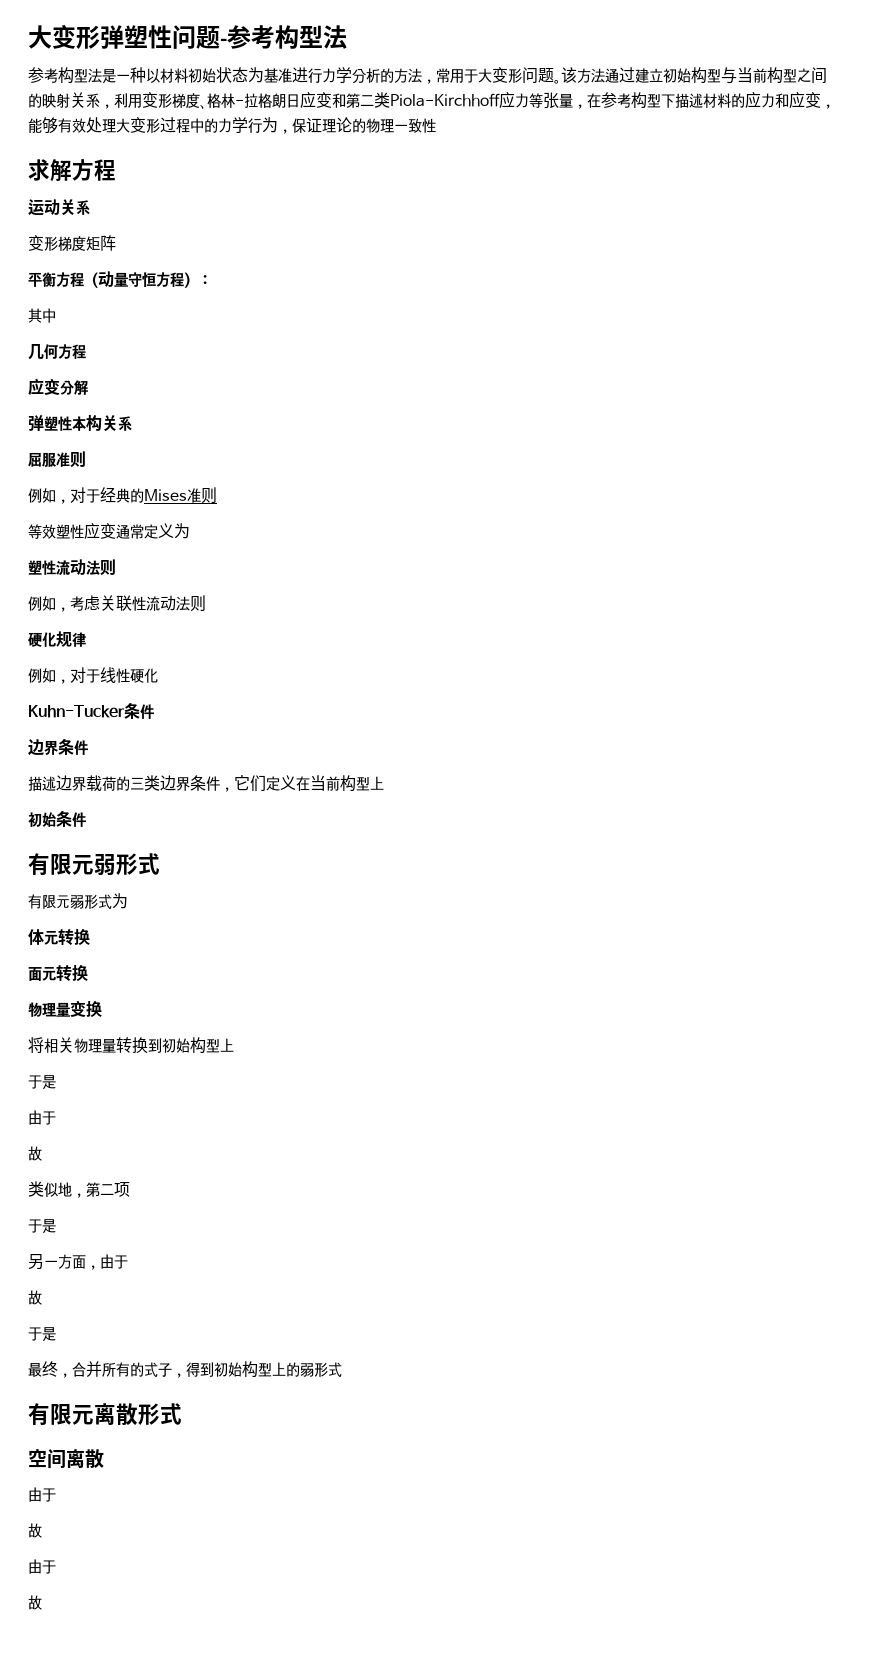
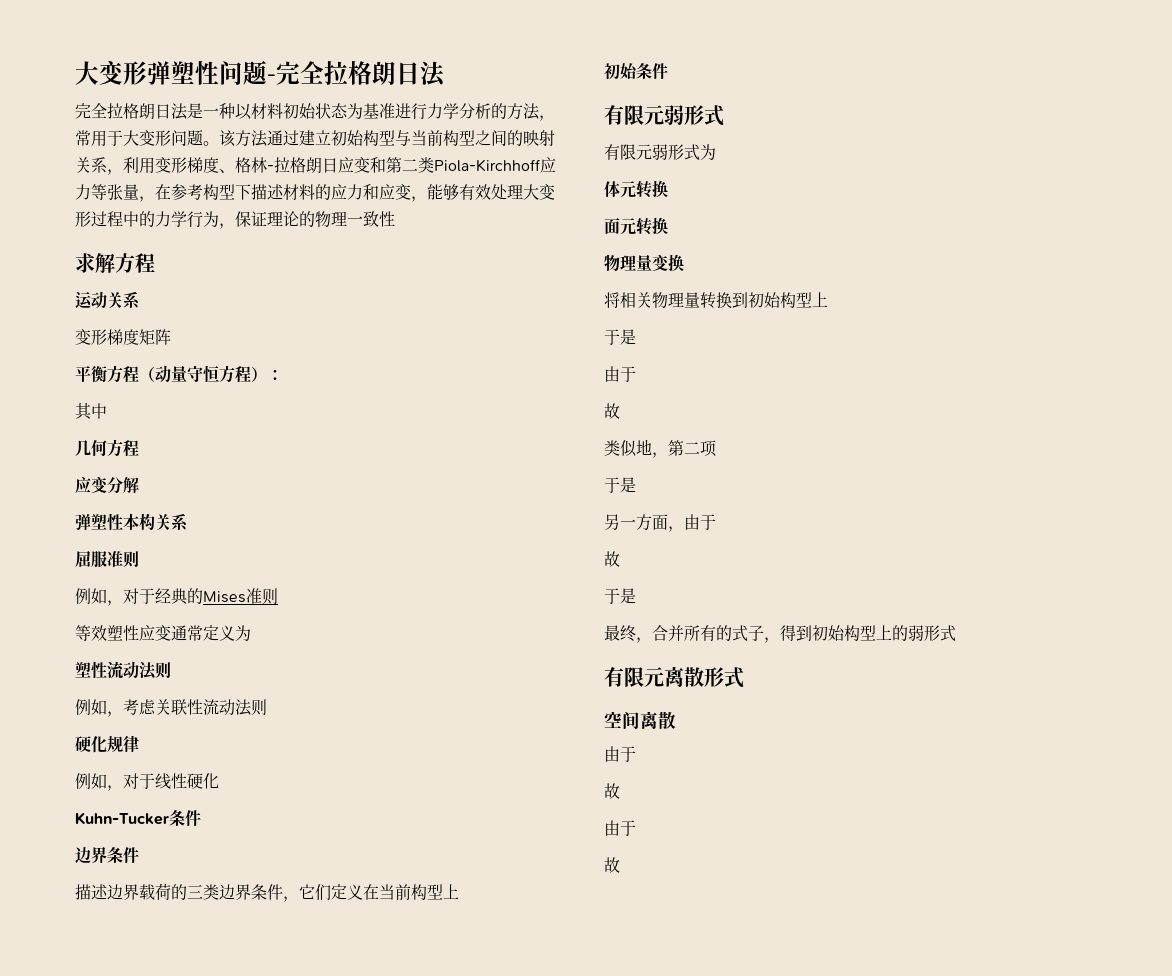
- 大变形弹塑性问题-参考构型法
- 参考构型法是一种以材料初始状态为基准进行力学分析的方法，常用于大变形问题。
+ 大变形弹塑性问题-完全拉格朗日法
+ 完全拉格朗日法是一种以材料初始状态为基准进行力学分析的方法，常用于大变形问题。

